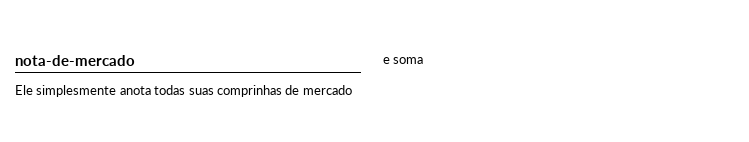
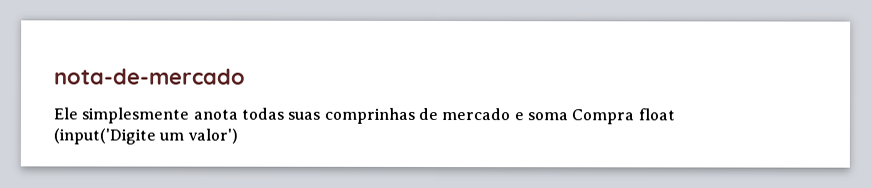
- Ele simplesmente anota todas suas comprinhas de mercado e soma
+ Ele simplesmente anota todas suas comprinhas de mercado e soma Compra float (input('Digite um valor')

